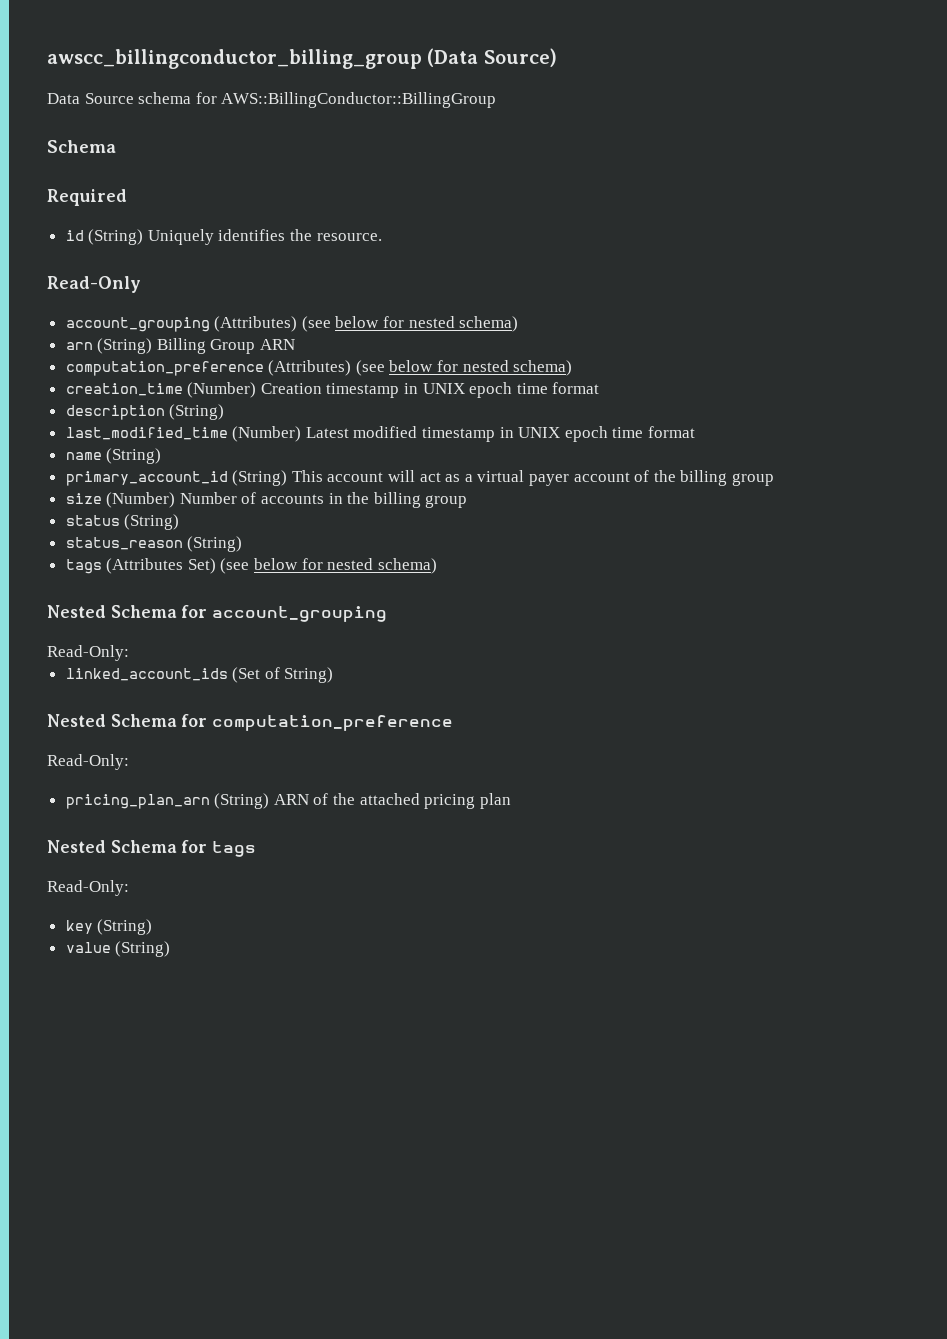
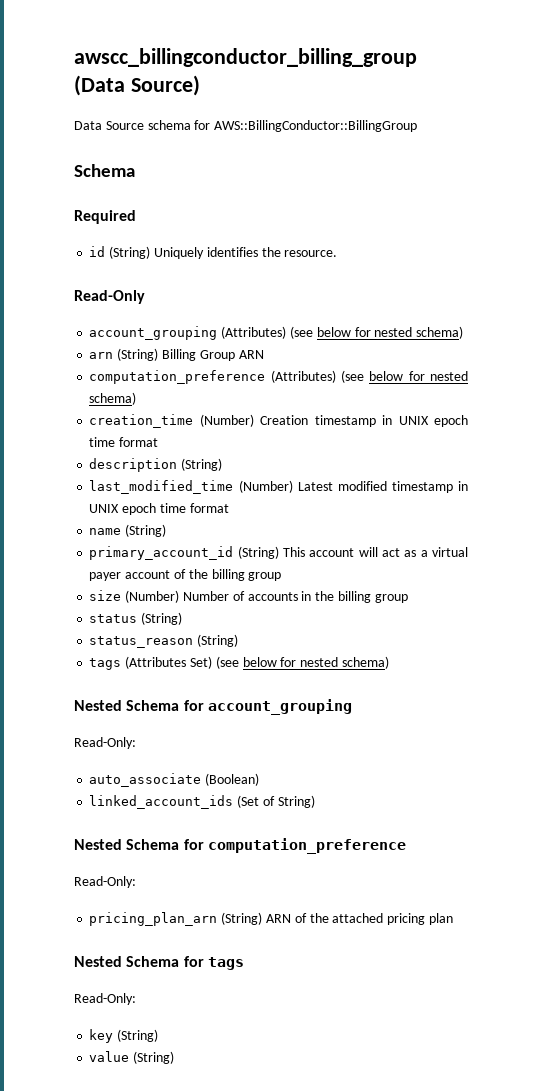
+ auto_associate (Boolean)

